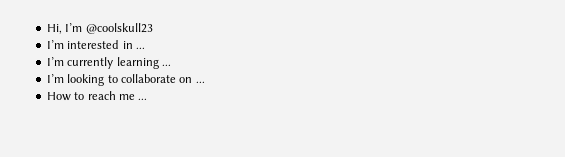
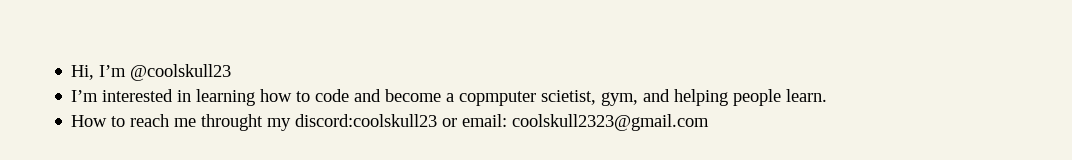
- I’m interested in ...
- I’m currently learning ...
- I’m looking to collaborate on ...
- How to reach me ...
+ I’m interested in learning how to code and become a copmputer scietist, gym, and helping people learn.
+ How to reach me throught my discord:coolskull23 or email: coolskull2323@gmail.com

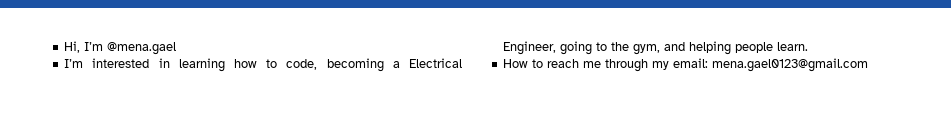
- Hi, I’m @coolskull23
+ Hi, I’m @mena.gael
- I’m interested in learning how to code and become a copmputer scietist, gym, and helping people learn.
+ I’m interested in learning how to code, becoming a Electrical Engineer, going to the gym, and helping people learn.
- How to reach me throught my discord:coolskull23 or email: coolskull2323@gmail.com
+ How to reach me through my email: mena.gael0123@gmail.com

